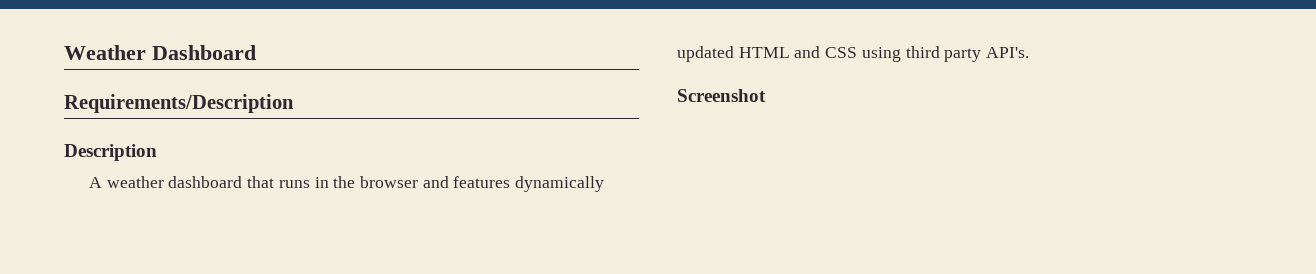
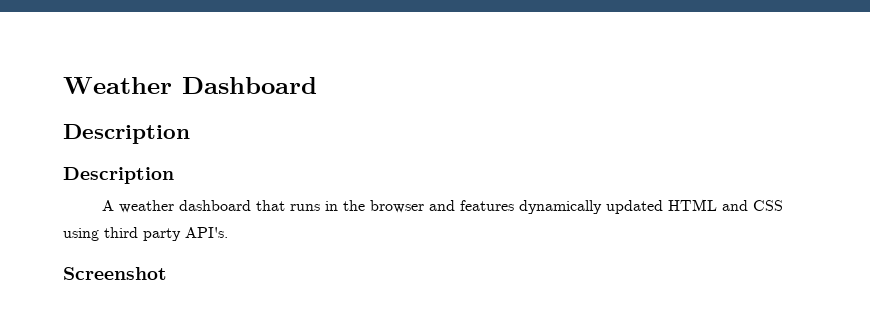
  Weather Dashboard
- Requirements/Description
+ Description

